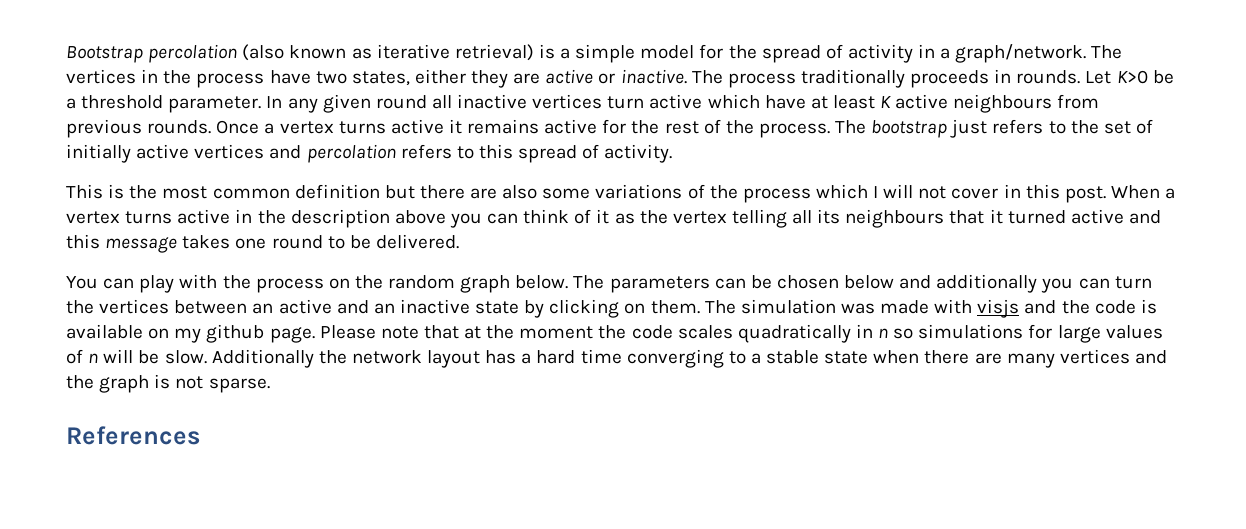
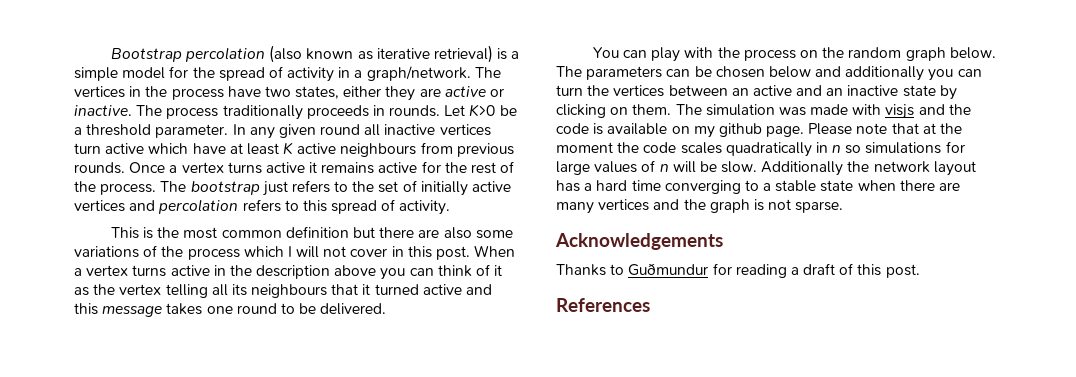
+ Acknowledgements
+ Thanks to Guðmundur for reading a draft of this post.

